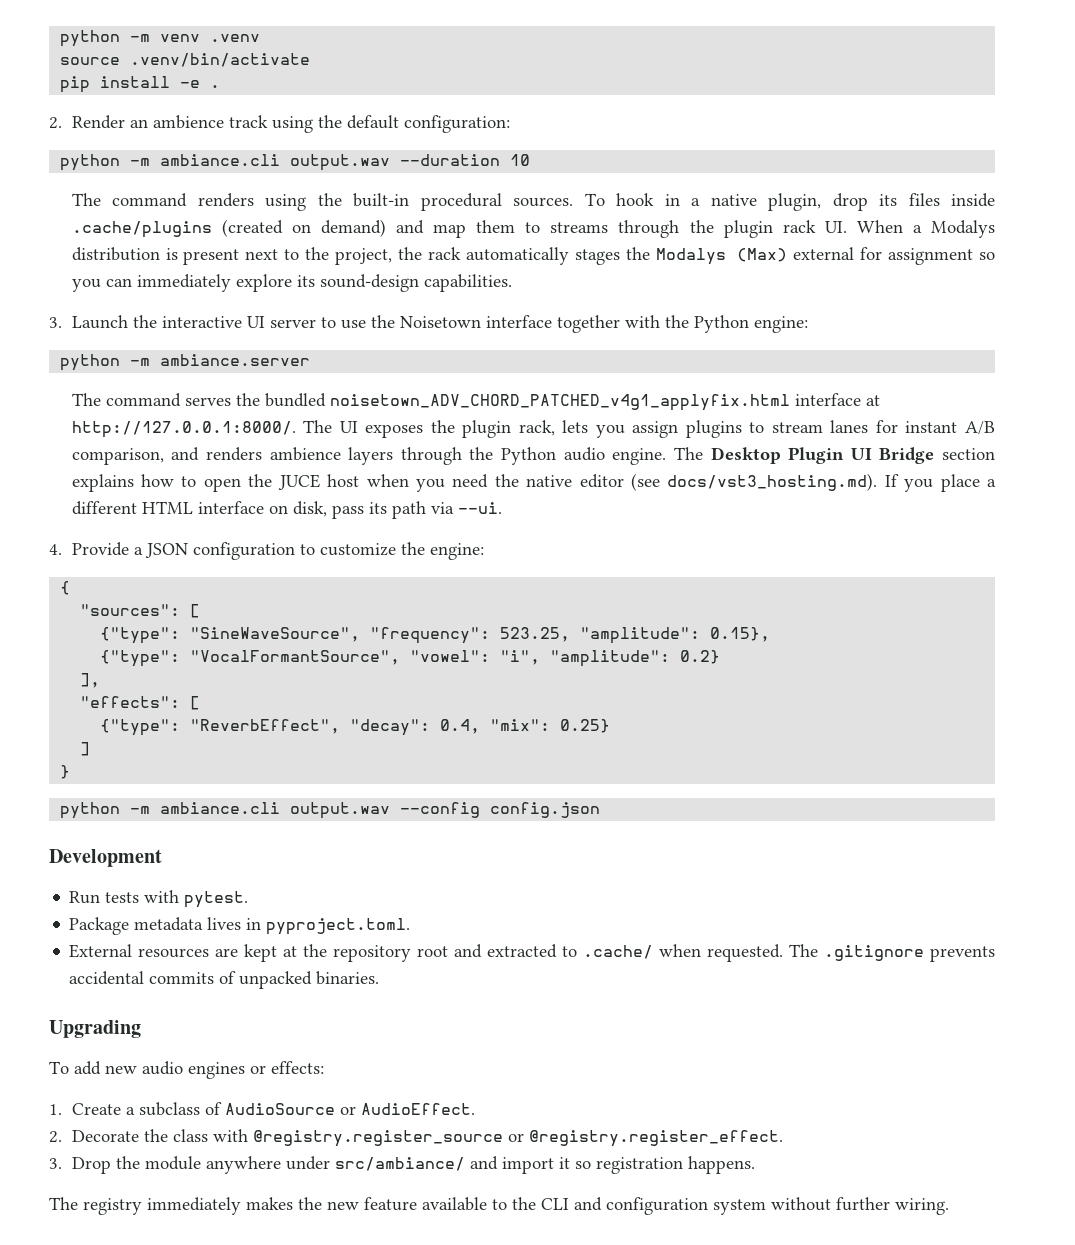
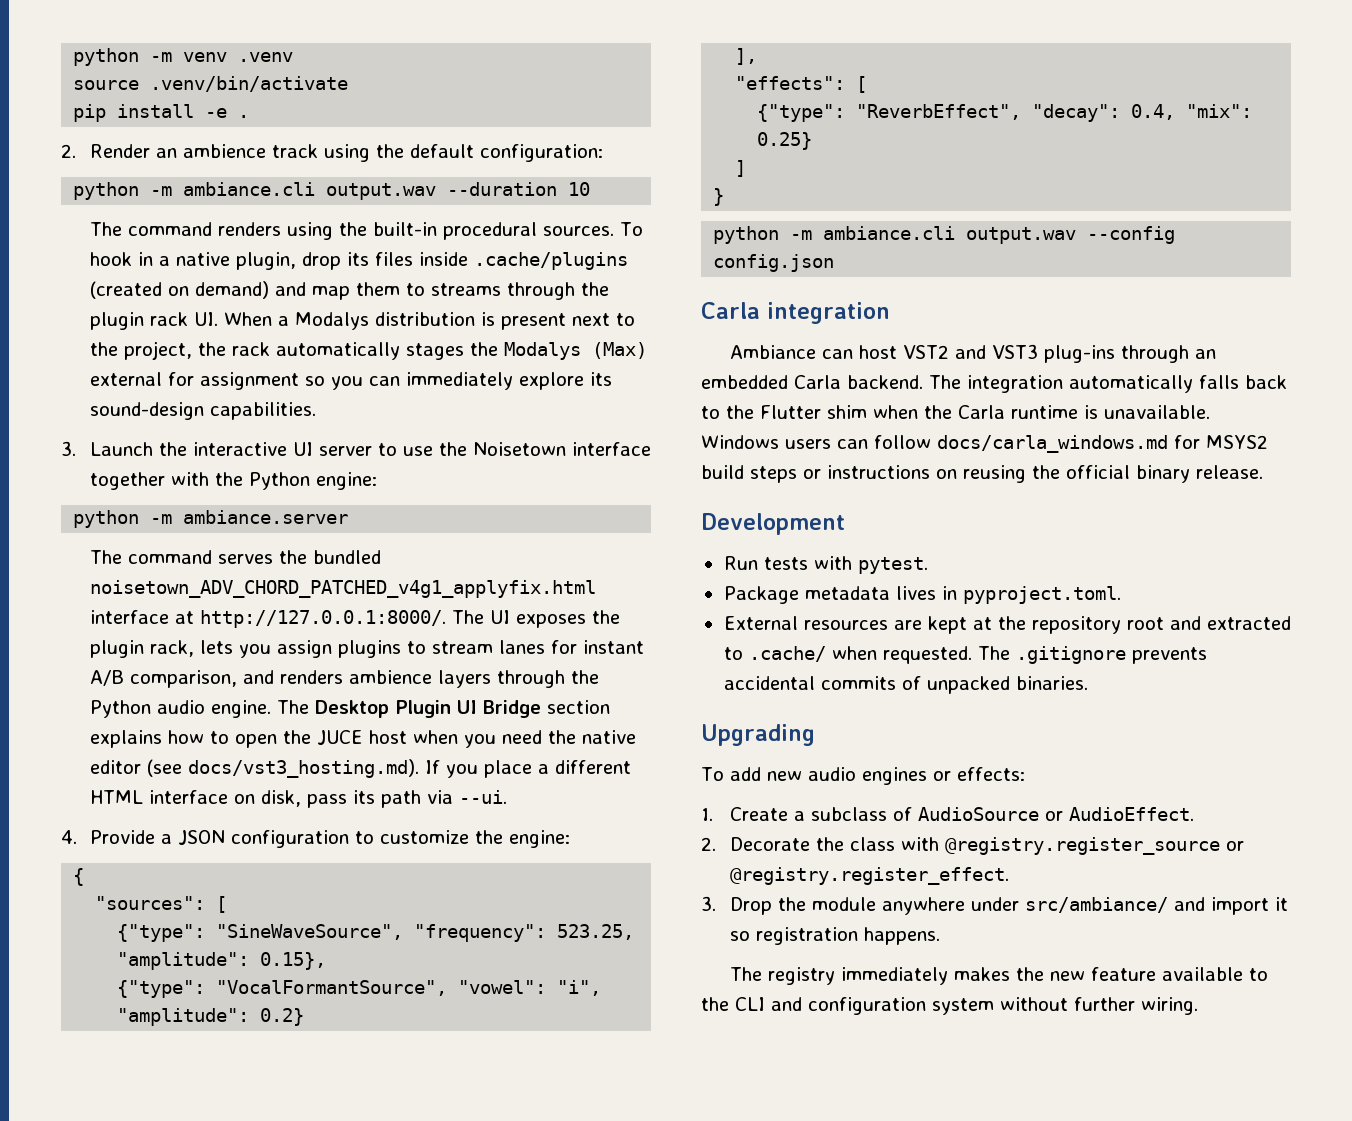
+ Carla integration
+ Ambiance can host VST2 and VST3 plug-ins through an embedded Carla backend. The integration automatically falls back to the Flutter shim when the Carla runtime is unavailable. Windows users can follow docs/carla_windows.md for MSYS2 build steps or instructions on reusing the official binary release.

